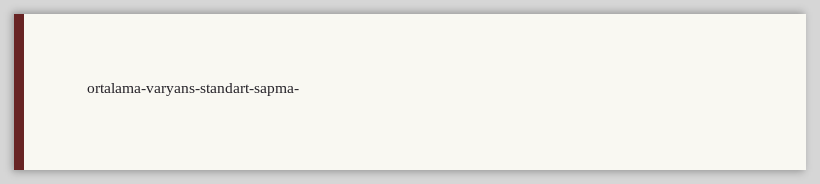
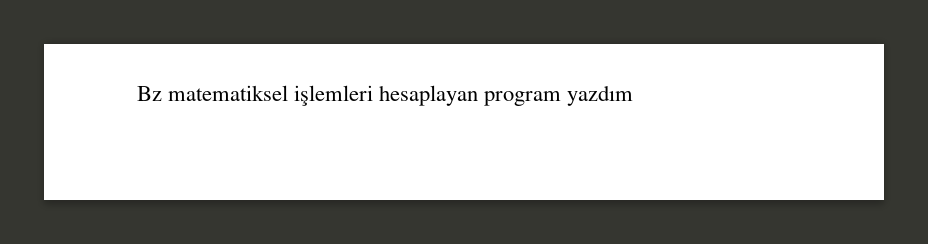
- ortalama-varyans-standart-sapma-
+ Bz matematiksel işlemleri hesaplayan program yazdım

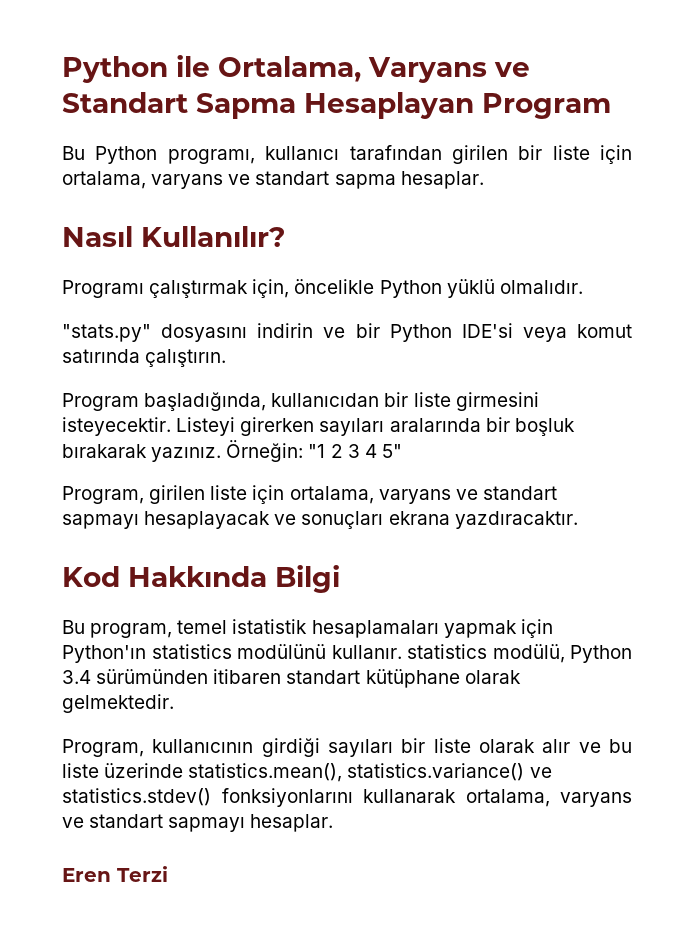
- Bz matematiksel işlemleri hesaplayan program yazdım
+ Python ile Ortalama, Varyans ve Standart Sapma Hesaplayan Program
+ Bu Python programı, kullanıcı tarafından girilen bir liste için ortalama, varyans ve standart sapma hesaplar.
+ Nasıl Kullanılır?
+ Programı çalıştırmak için, öncelikle Python yüklü olmalıdır.
+ "stats.py" dosyasını indirin ve bir Python IDE'si veya komut satırında çalıştırın.
+ Program başladığında, kullanıcıdan bir liste girmesini isteyecektir. Listeyi girerken sayıları aralarında bir boşluk bırakarak yazınız. Örneğin: "1 2 3 4 5"
+ Program, girilen liste için ortalama, varyans ve standart sapmayı hesaplayacak ve sonuçları ekrana yazdıracaktır.
+ Kod Hakkında Bilgi
+ Bu program, temel istatistik hesaplamaları yapmak için Python'ın statistics modülünü kullanır. statistics modülü, Python 3.4 sürümünden itibaren standart kütüphane olarak gelmektedir.
+ Program, kullanıcının girdiği sayıları bir liste olarak alır ve bu liste üzerinde statistics.mean(), statistics.variance() ve statistics.stdev() fonksiyonlarını kullanarak ortalama, varyans ve standart sapmayı hesaplar.
+ Eren Terzi

